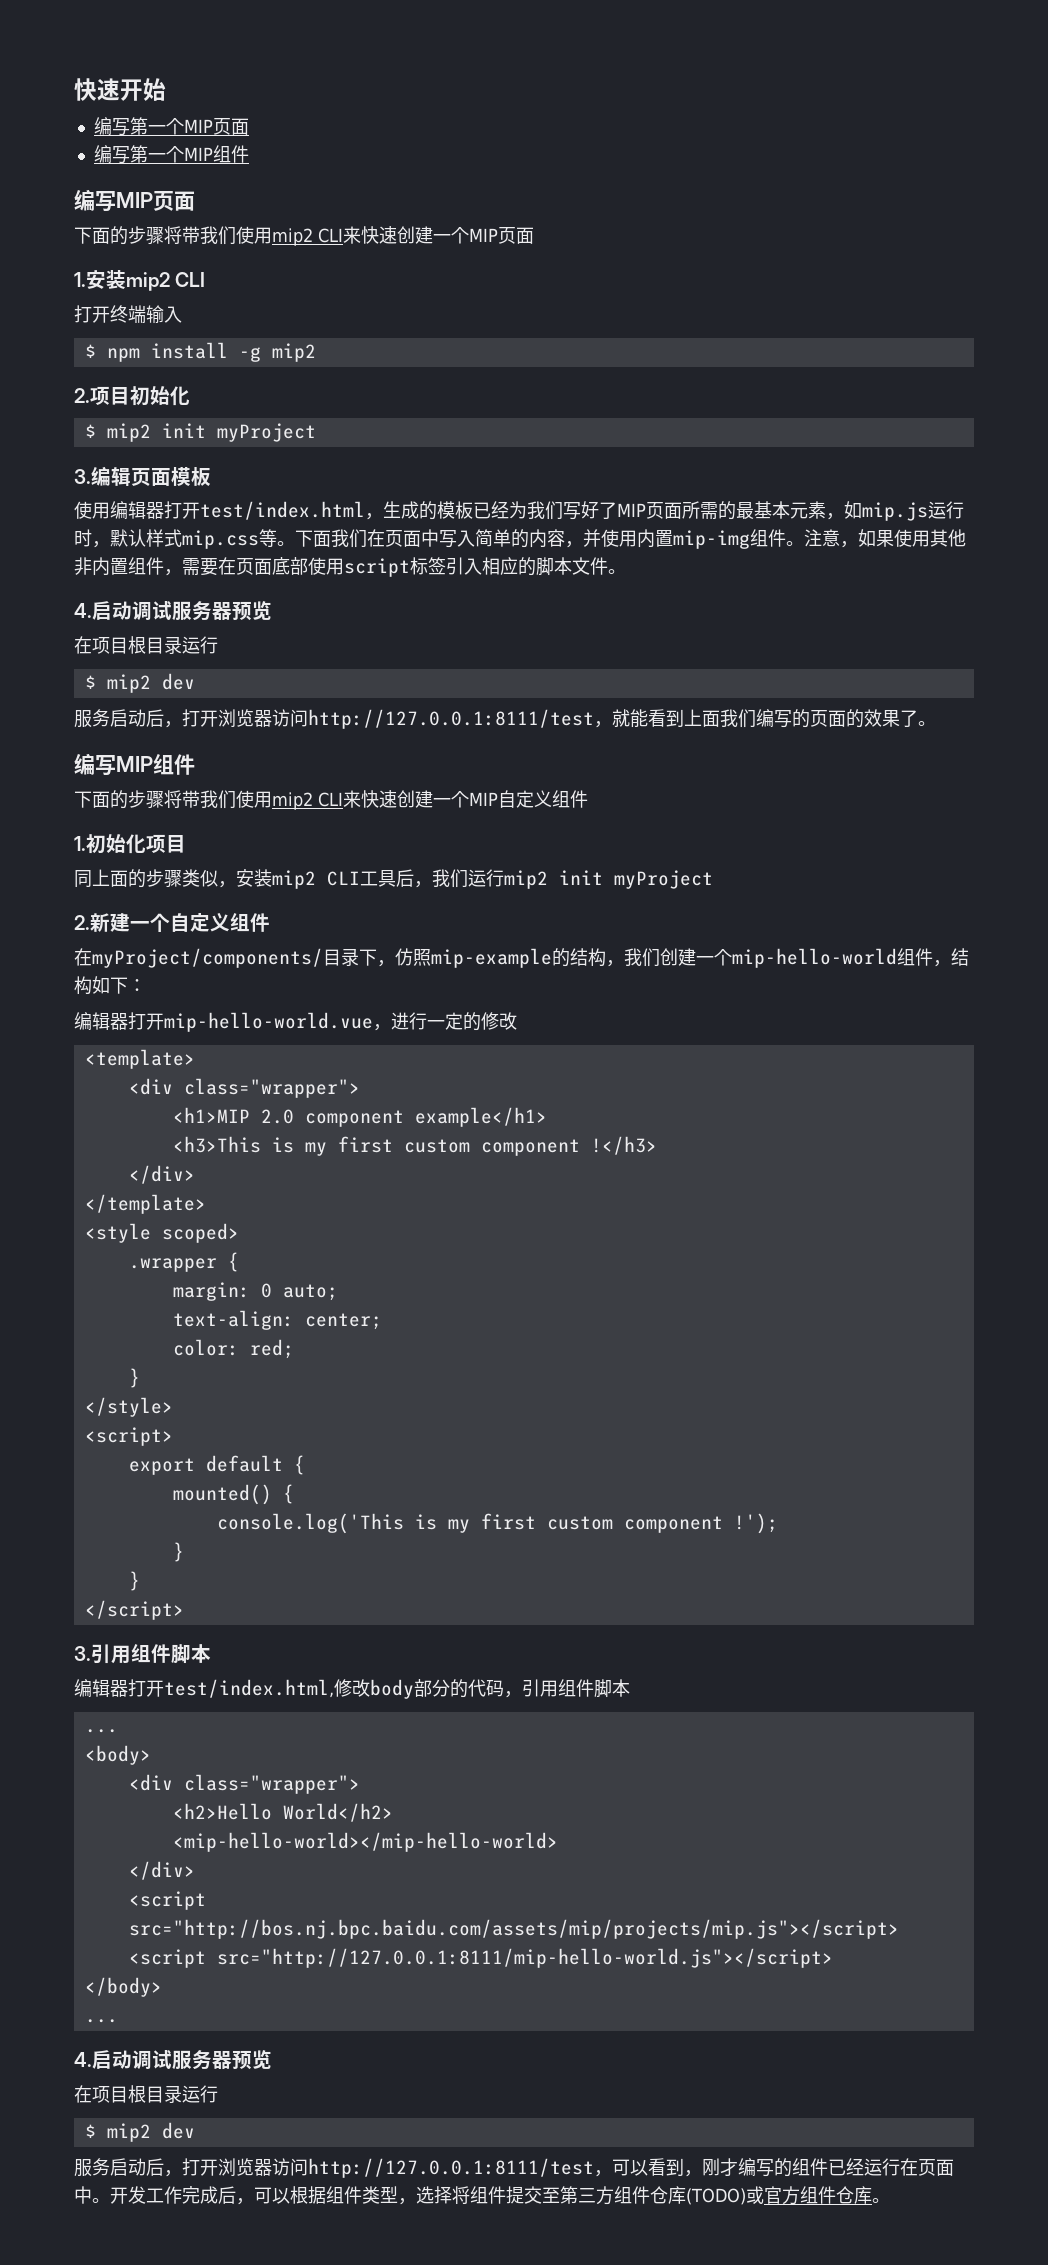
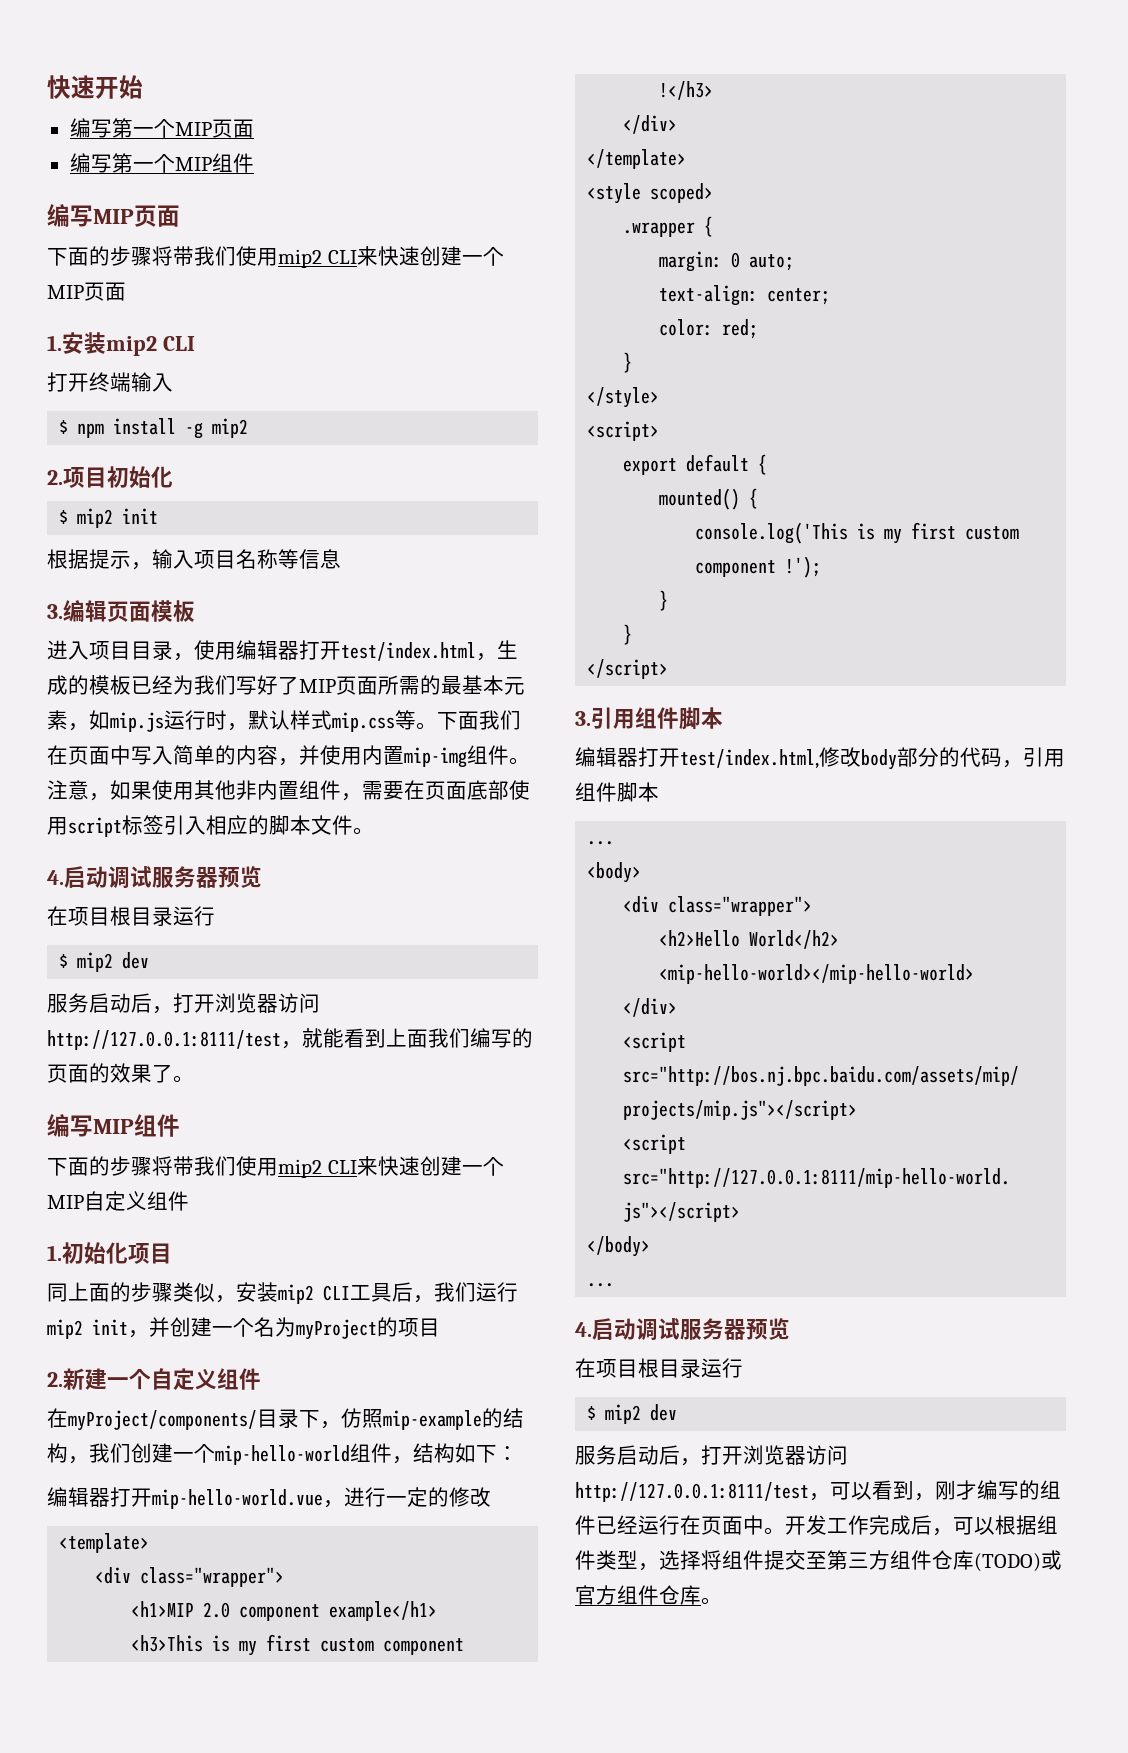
- $ mip2 init myProject
+ $ mip2 init
+ 根据提示，输入项目名称等信息
- 使用编辑器打开test/index.html，生成的模板已经为我们写好了MIP页面所需的最基本元素，如mip.js运行时，默认样式mip.css等。
+ 进入项目目录，使用编辑器打开test/index.html，生成的模板已经为我们写好了MIP页面所需的最基本元素，如mip.js运行时，默认样式mip.css等。
- 同上面的步骤类似，安装mip2 CLI工具后，我们运行mip2 init myProject
+ 同上面的步骤类似，安装mip2 CLI工具后，我们运行mip2 init，并创建一个名为myProject的项目

